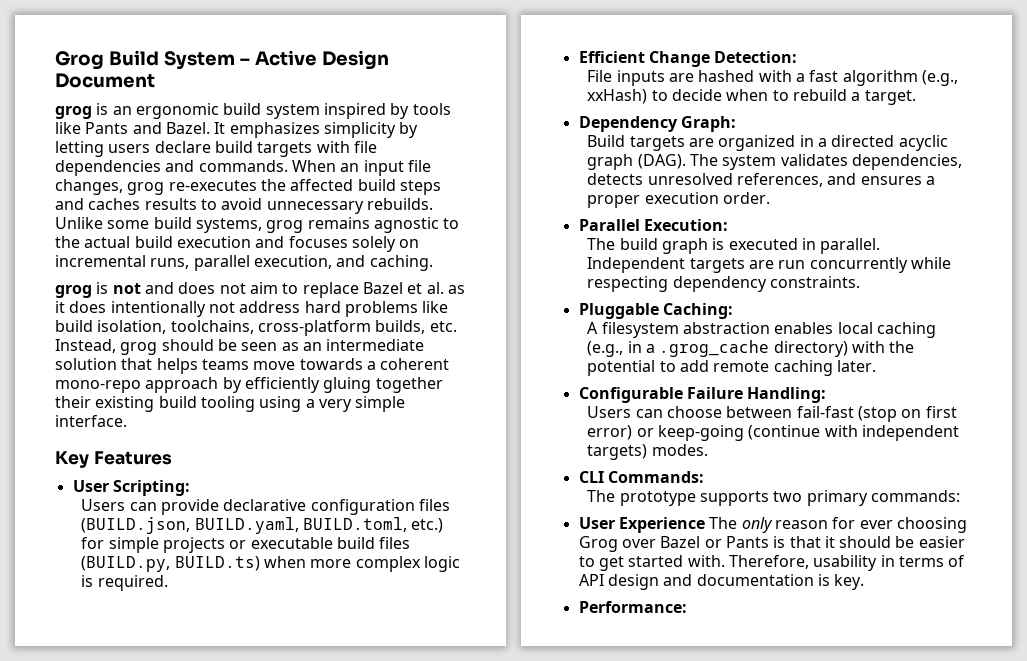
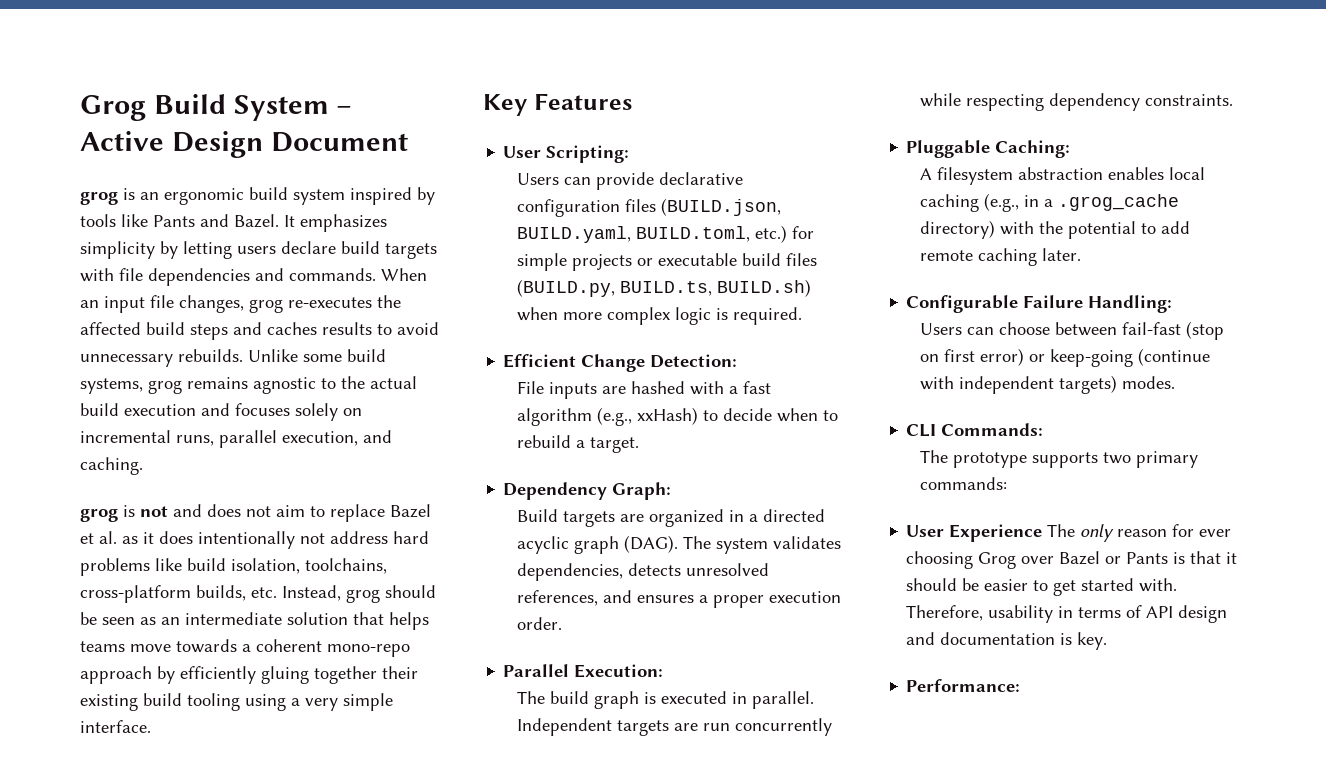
- Users can provide declarative configuration files (BUILD.json, BUILD.yaml, BUILD.toml, etc.) for simple projects or executable build files (BUILD.py, BUILD.ts) when more complex logic is required.
+ Users can provide declarative configuration files (BUILD.json, BUILD.yaml, BUILD.toml, etc.) for simple projects or executable build files (BUILD.py, BUILD.ts, BUILD.sh) when more complex logic is required.

